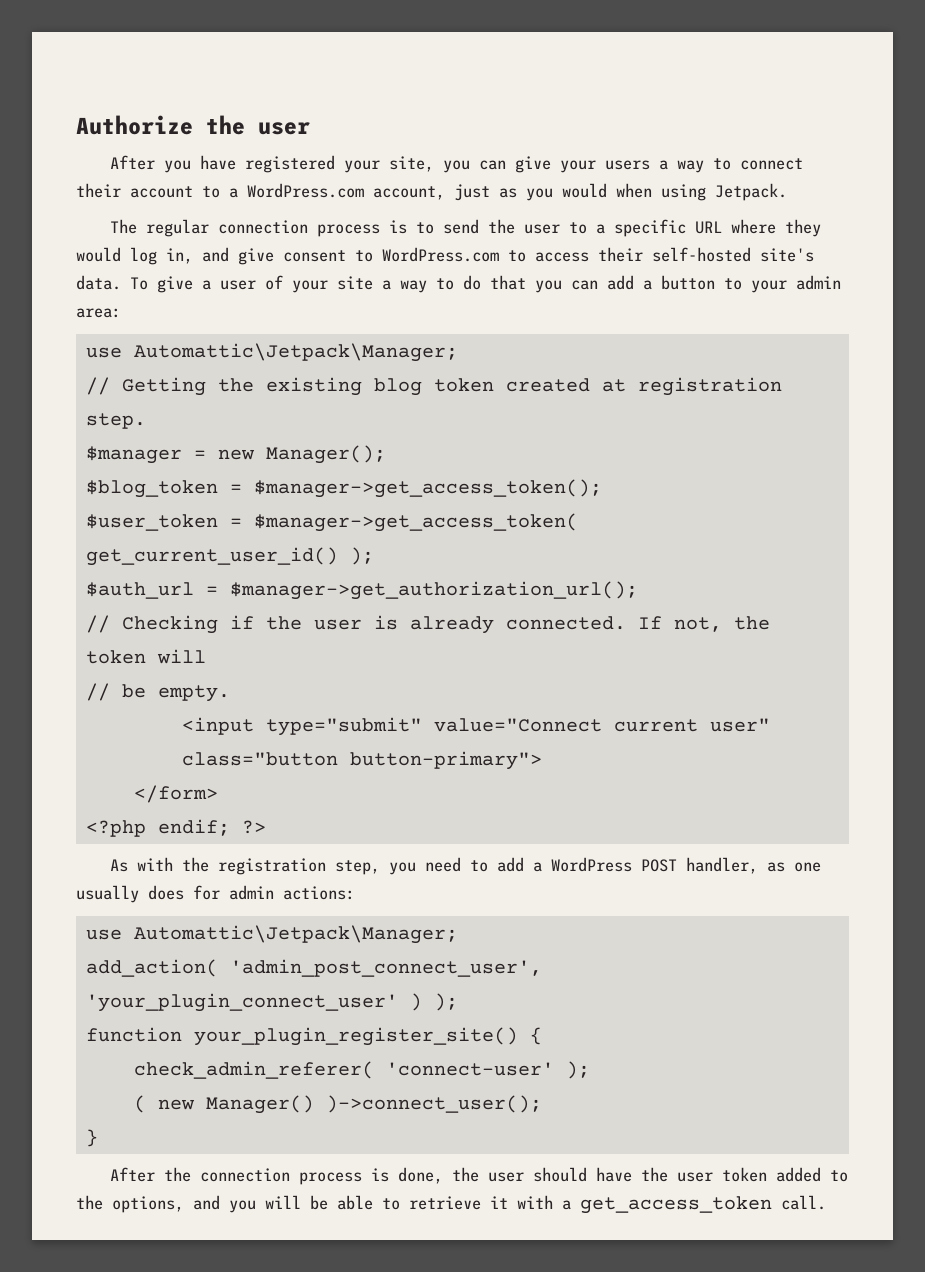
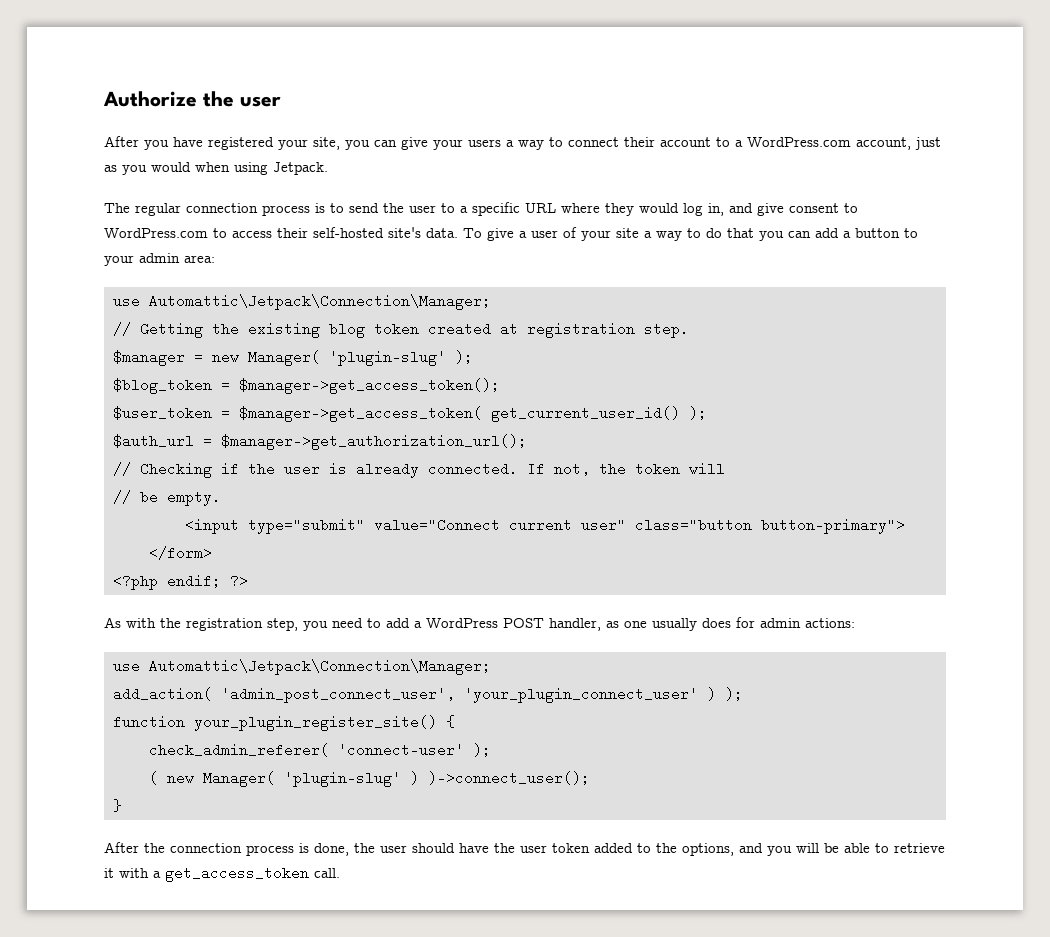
  To give a user of your site a way to do that you can add a button to your admin area:
- use Automattic\Jetpack\Manager;
+ use Automattic\Jetpack\Connection\Manager;
- $manager = new Manager();
+ $manager = new Manager( 'plugin-slug' );
  As with the registration step, you need to add a WordPress POST handler, as one usually does for admin actions:
- use Automattic\Jetpack\Manager;
+ use Automattic\Jetpack\Connection\Manager;
- ( new Manager() )->connect_user();
+ ( new Manager( 'plugin-slug' ) )->connect_user();

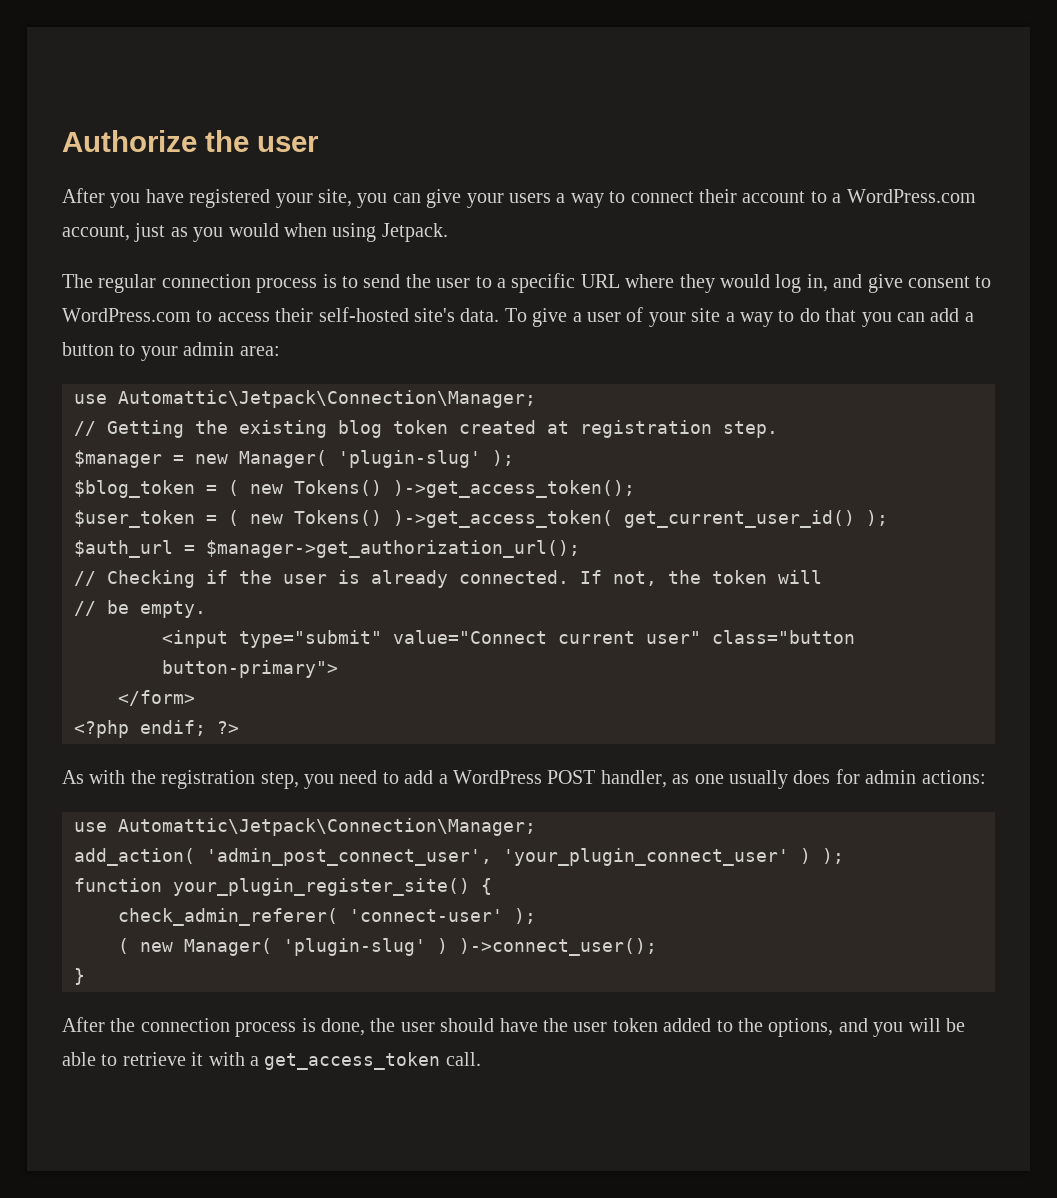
- $blog_token = $manager->get_access_token();
- $user_token = $manager->get_access_token( get_current_user_id() );
+ $blog_token = ( new Tokens() )->get_access_token();
+ $user_token = ( new Tokens() )->get_access_token( get_current_user_id() );

